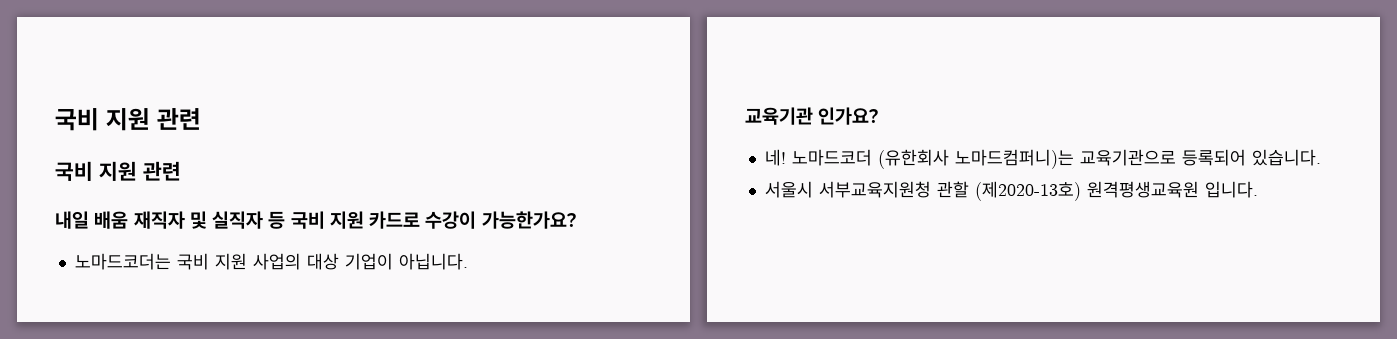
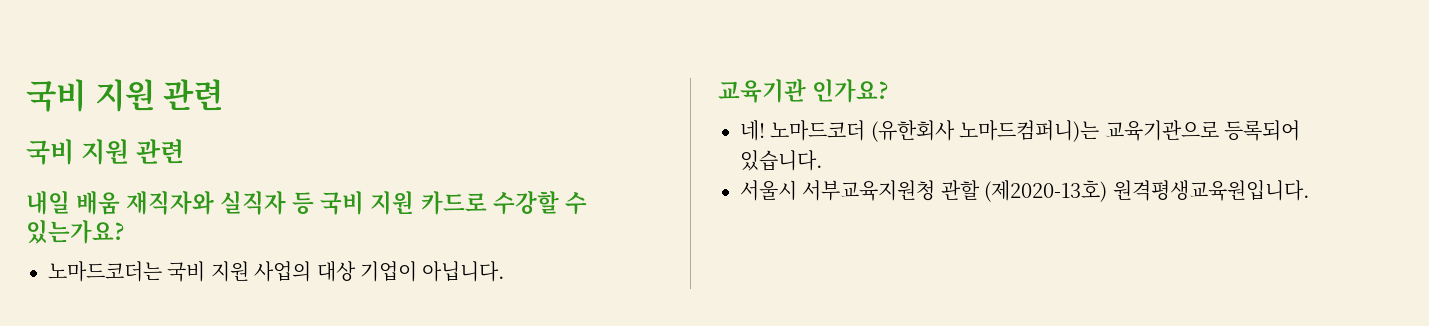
- 내일 배움 재직자 및 실직자 등 국비 지원 카드로 수강이 가능한가요?
+ 내일 배움 재직자와 실직자 등 국비 지원 카드로 수강할 수 있는가요?
- 서울시 서부교육지원청 관할 (제2020-13호) 원격평생교육원 입니다.
+ 서울시 서부교육지원청 관할 (제2020-13호) 원격평생교육원입니다.

